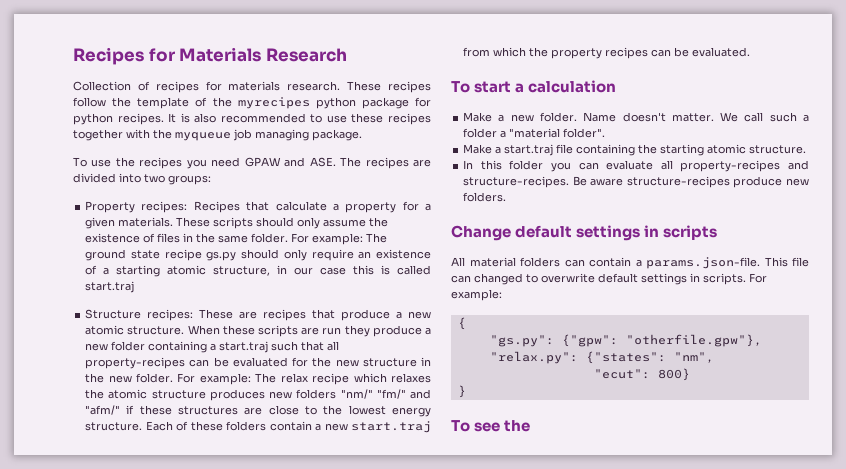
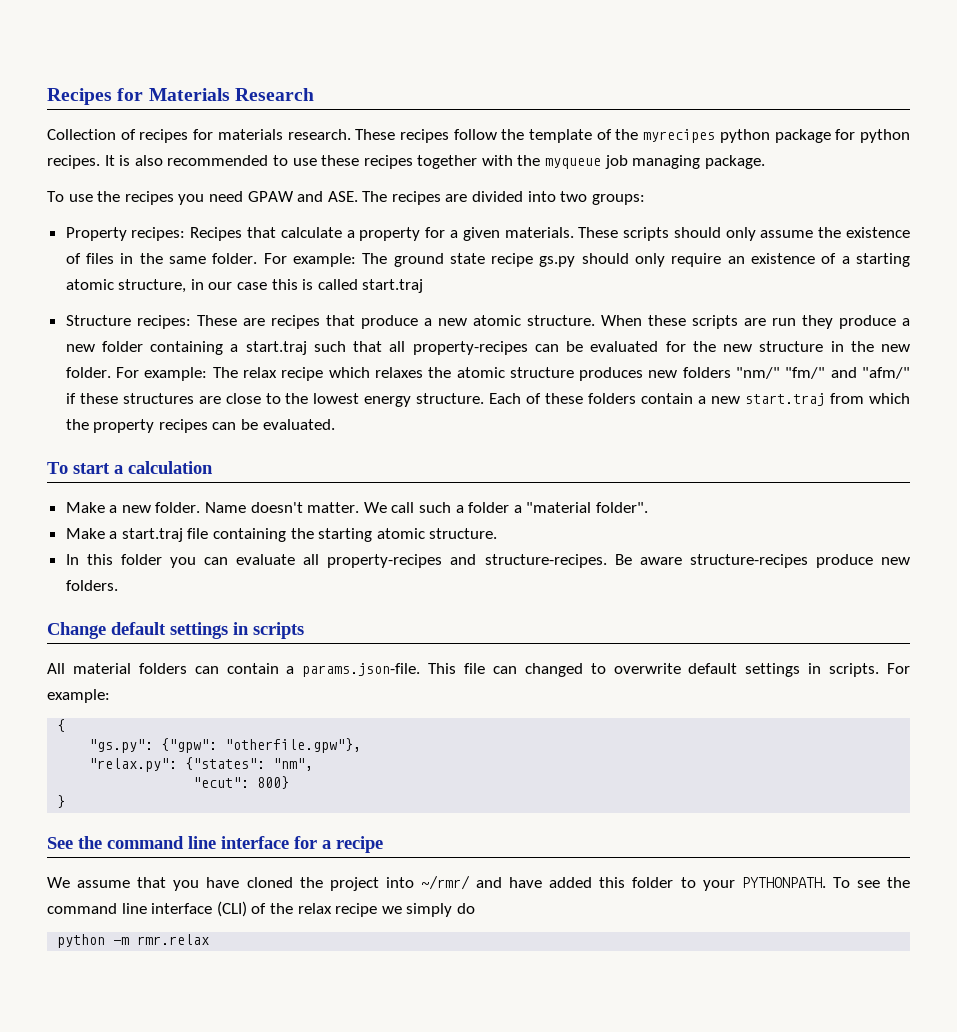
- To see the
+ See the command line interface for a recipe
+ We assume that you have cloned the project into ~/rmr/ and have added this folder to your PYTHONPATH. To see the command line interface (CLI) of the relax recipe we simply do
+ python -m rmr.relax

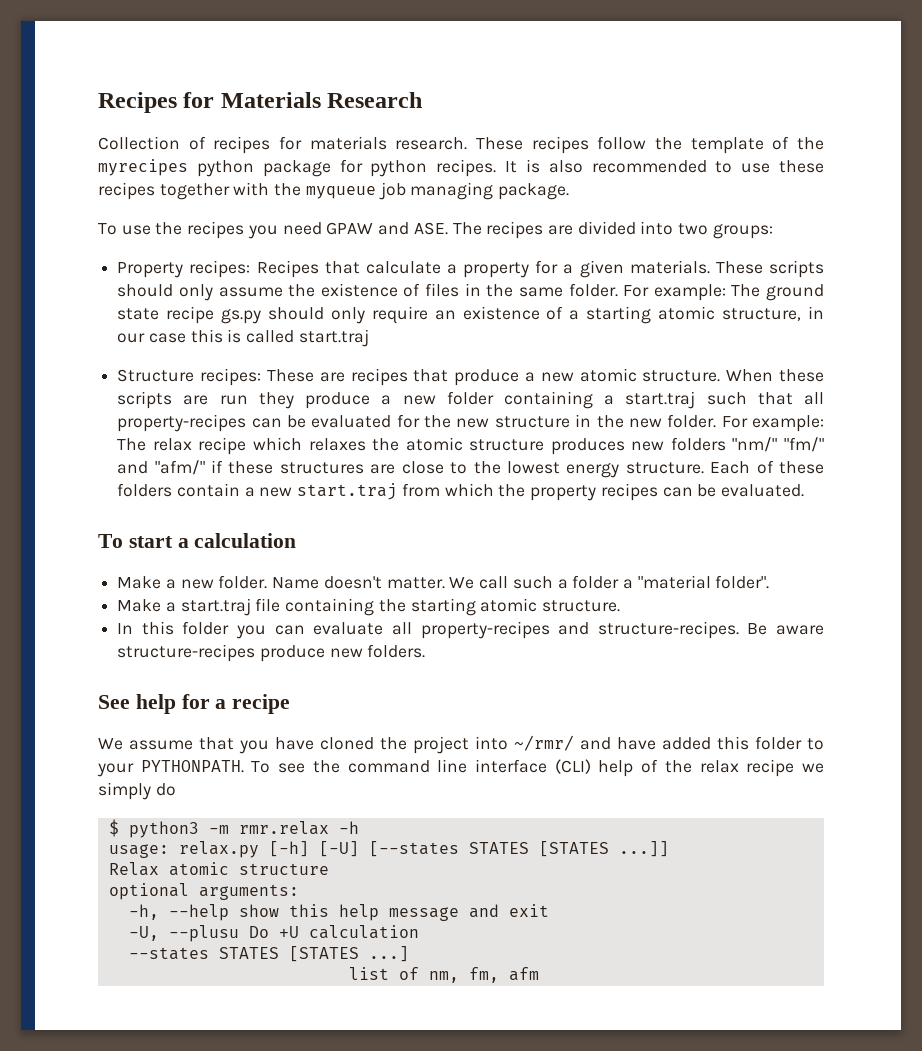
- Change default settings in scripts
- All material folders can contain a params.json-file. This file can changed to overwrite default settings in scripts. For example:
- {
- "gs.py": {"gpw": "otherfile.gpw"},
- "relax.py": {"states": "nm",
- "ecut": 800}
- }
- See the command line interface for a recipe
+ See help for a recipe
- To see the command line interface (CLI) of the relax recipe we simply do
+ To see the command line interface (CLI) help of the relax recipe we simply do
- python -m rmr.relax
+ $ python3 -m rmr.relax -h
+ usage: relax.py [-h] [-U] [--states STATES [STATES ...]]
+ Relax atomic structure
+ optional arguments:
+ -h, --help show this help message and exit
+ -U, --plusu Do +U calculation
+ --states STATES [STATES ...]
+ list of nm, fm, afm

